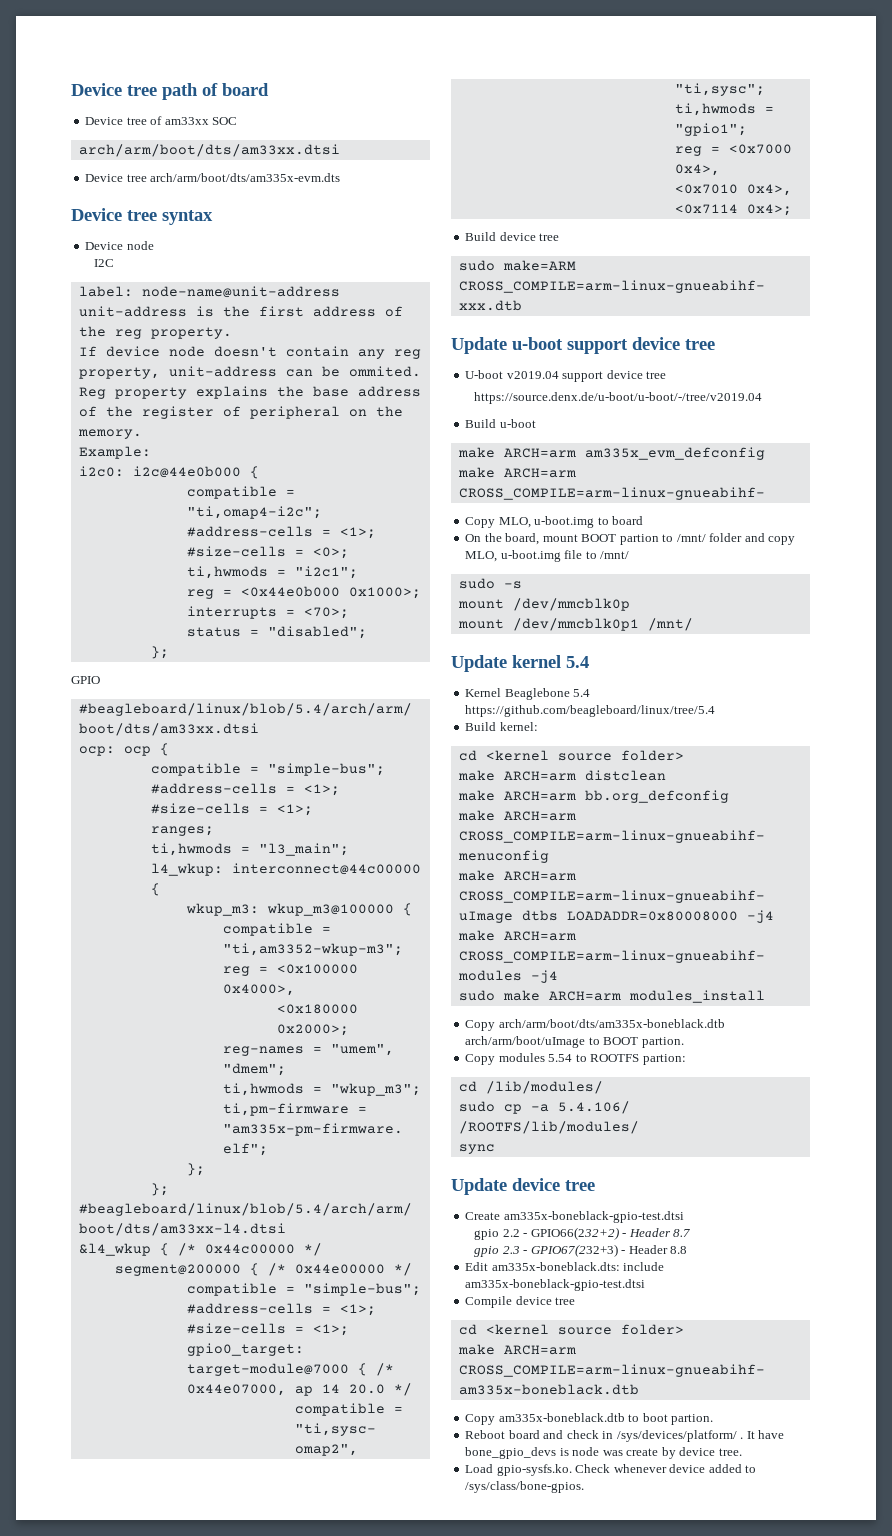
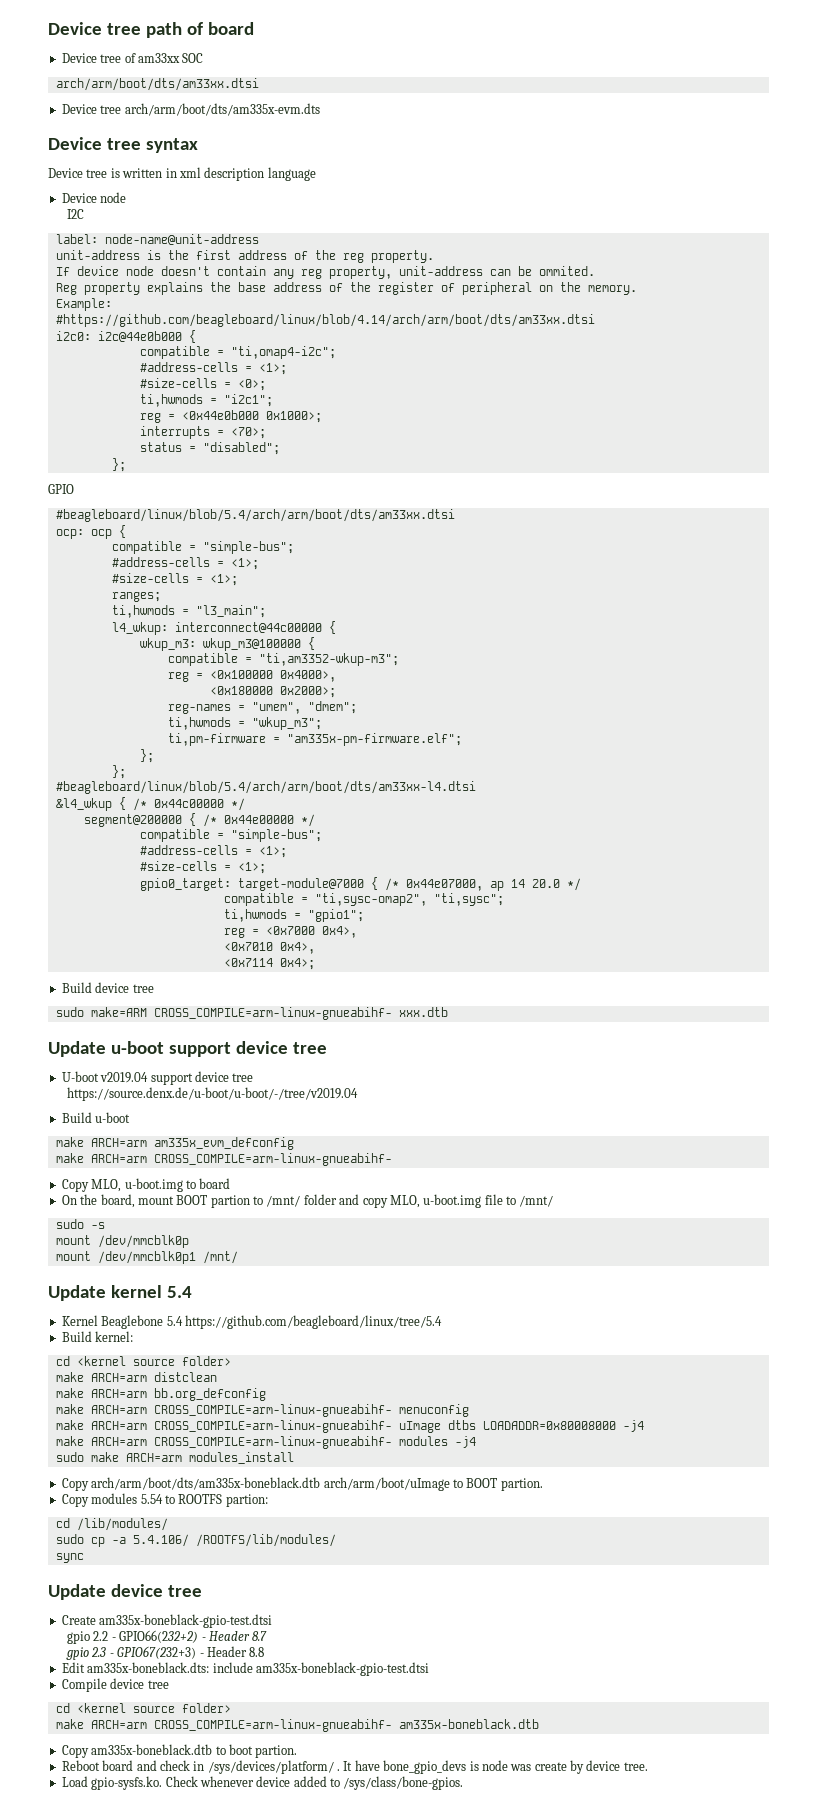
+ Device tree is written in xml description language
+ #https://github.com/beagleboard/linux/blob/4.14/arch/arm/boot/dts/am33xx.dtsi

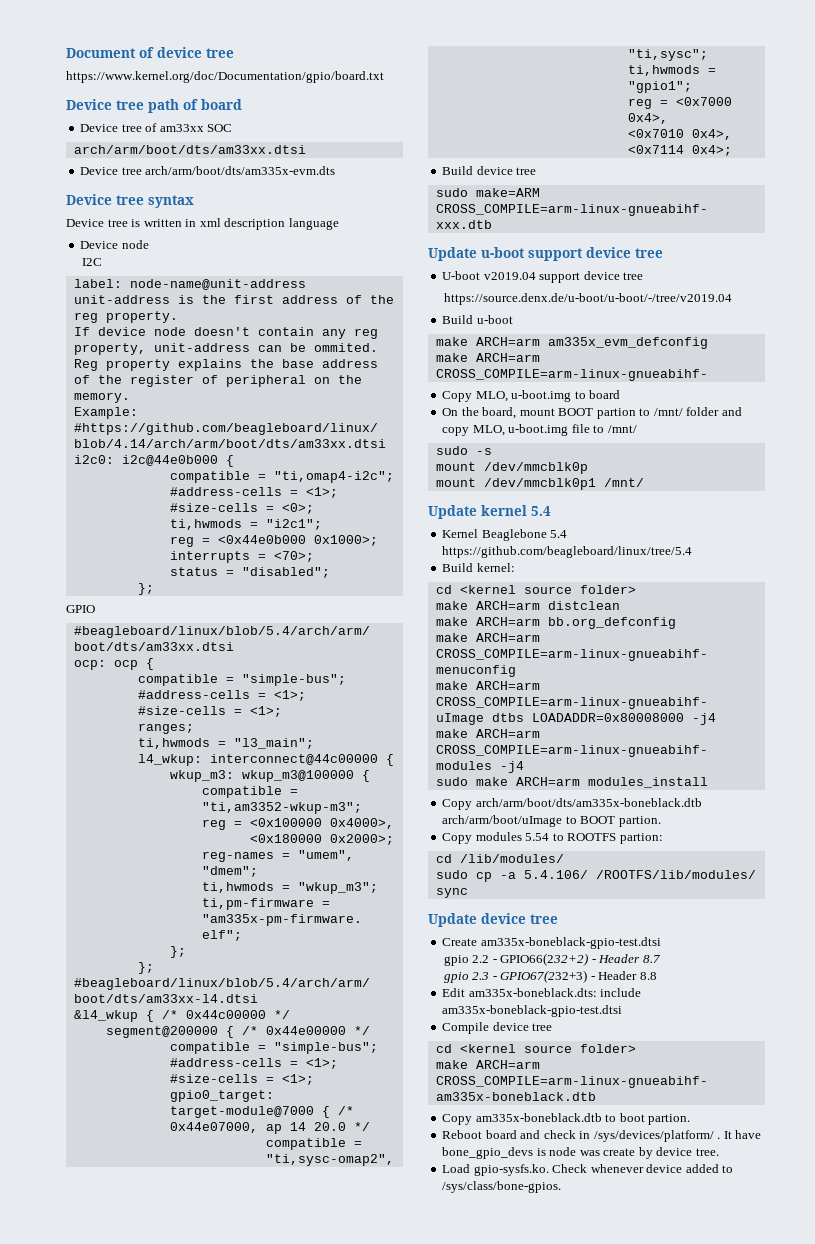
+ Document of device tree
+ https://www.kernel.org/doc/Documentation/gpio/board.txt

